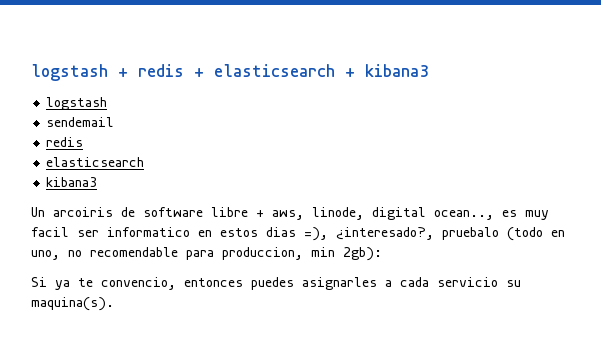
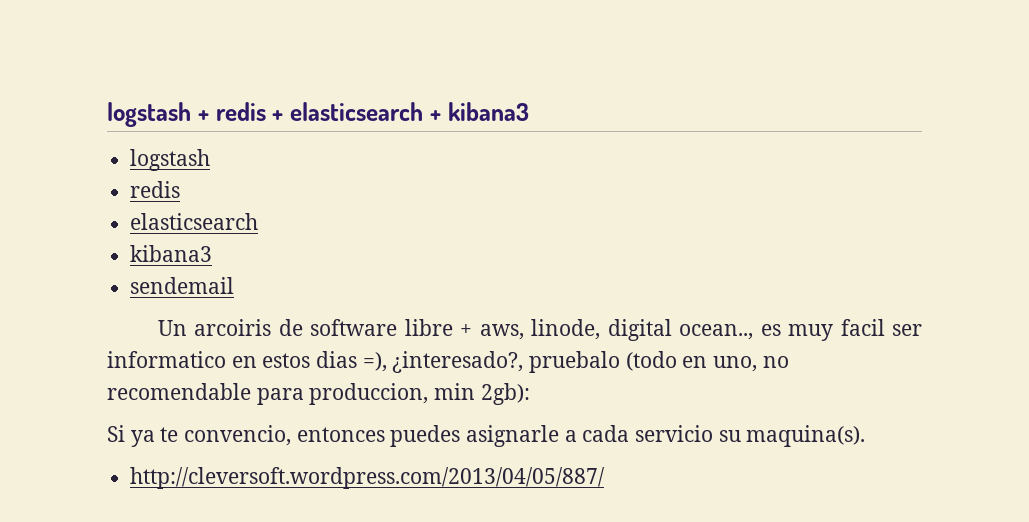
- sendemail
+ sendemail
- Si ya te convencio, entonces puedes asignarles a cada servicio su maquina(s).
+ Si ya te convencio, entonces puedes asignarle a cada servicio su maquina(s).
+ http://cleversoft.wordpress.com/2013/04/05/887/

